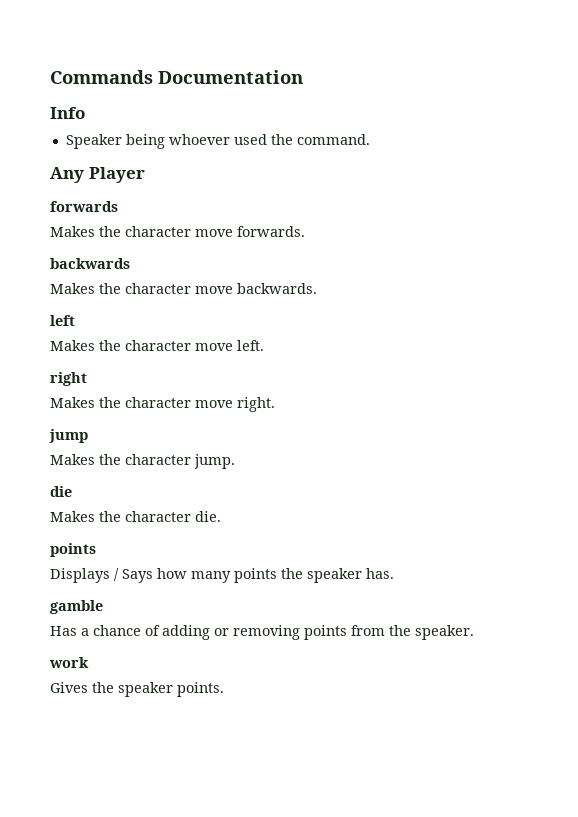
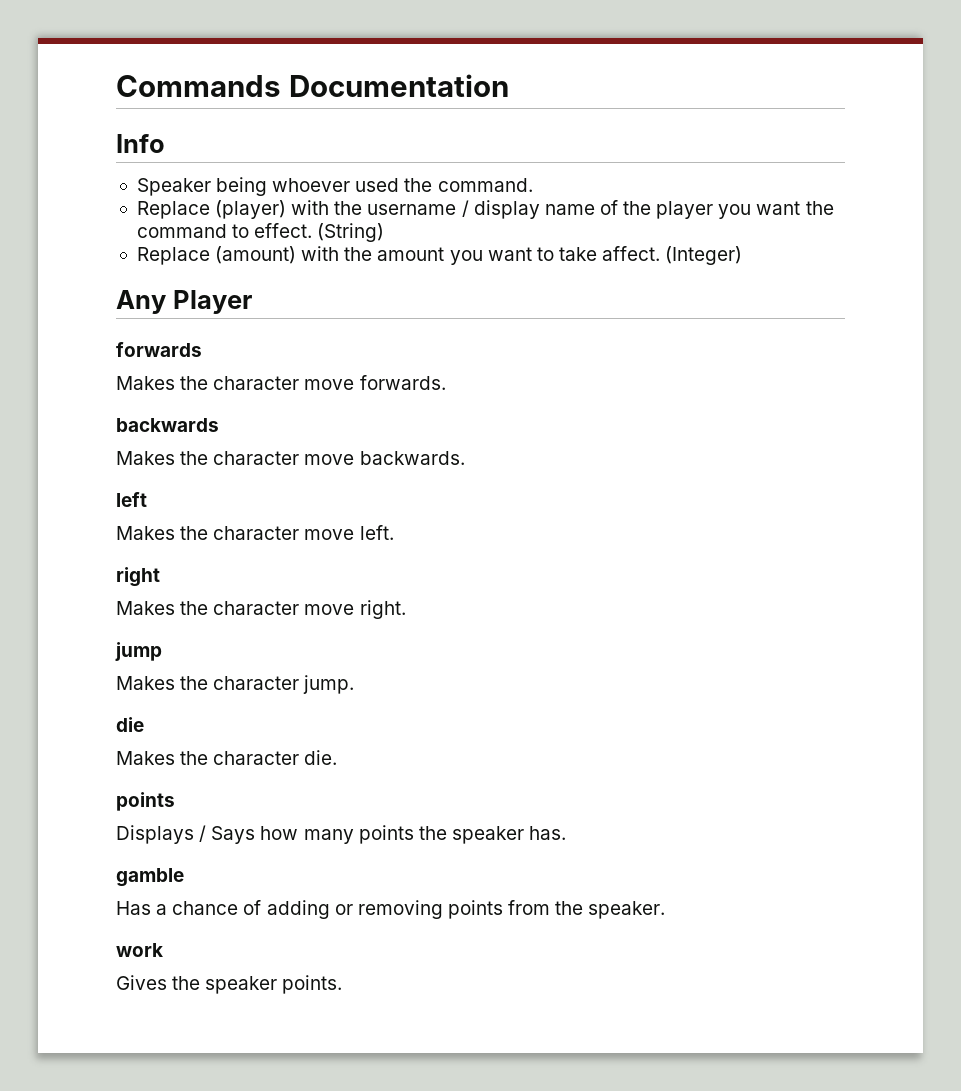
+ Replace (player) with the username / display name of the player you want the command to effect. (String)
+ Replace (amount) with the amount you want to take affect. (Integer)

